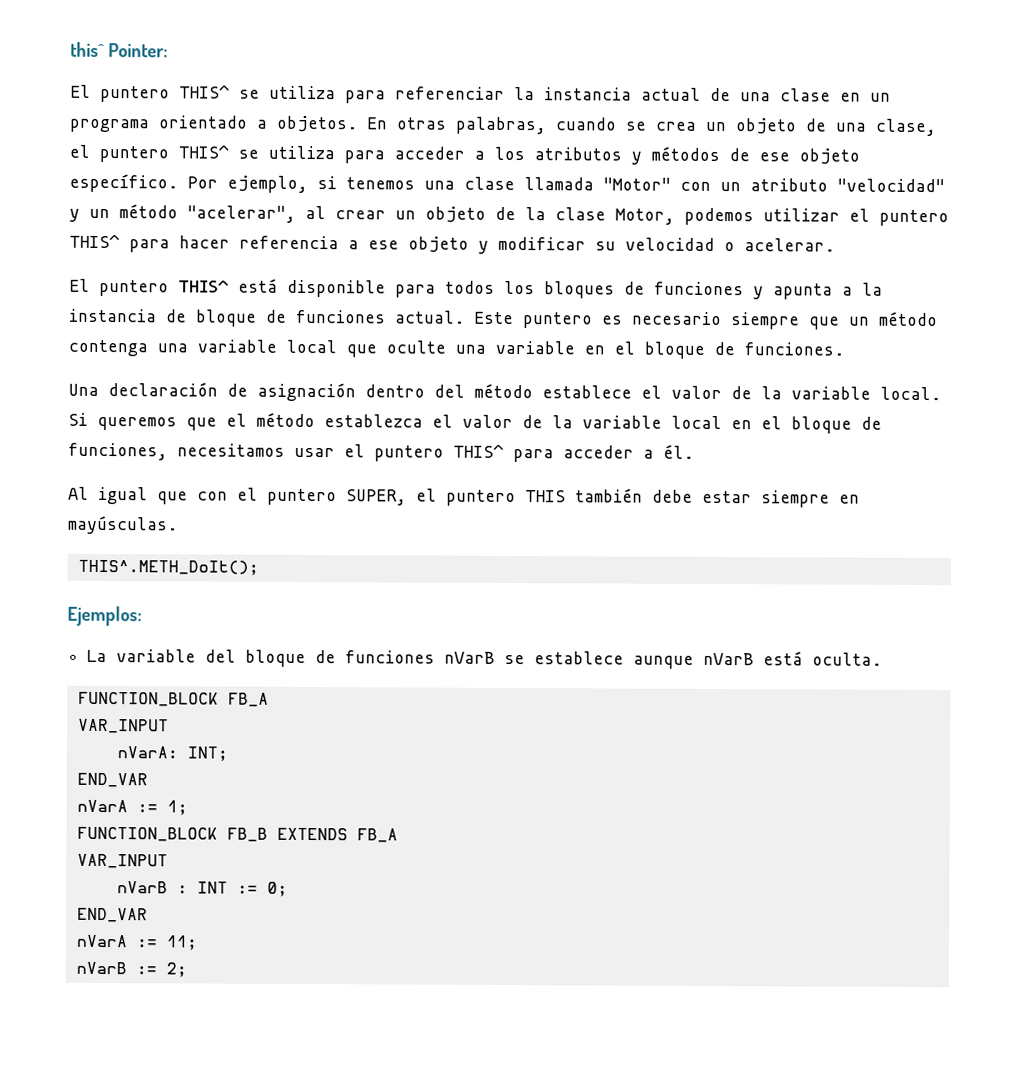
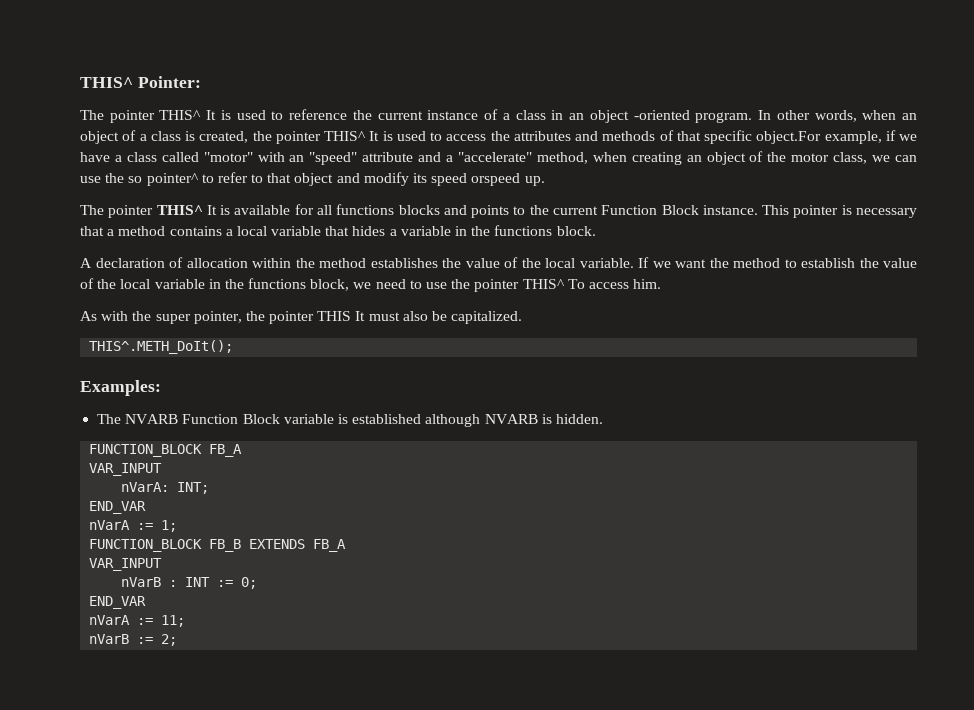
- this^ Pointer:
+ THIS^ Pointer:
- El puntero THIS^ se utiliza para referenciar la instancia actual de una clase en un programa orientado a objetos. En otras palabras, cuando se crea un objeto de una clase, el puntero THIS^ se utiliza para acceder a los atributos y métodos de ese objeto específico. Por ejemplo, si tenemos una clase llamada "Motor" con un atributo "velocidad" y un método "acelerar", al crear un objeto de la clase Motor, podemos utilizar el puntero THIS^ para hacer referencia a ese objeto y modificar su velocidad o acelerar.
- El puntero THIS^ está disponible para todos los bloques de funciones y apunta a la instancia de bloque de funciones actual. Este puntero es necesario siempre que un método contenga una variable local que oculte una variable en el bloque de funciones.
- Una declaración de asignación dentro del método establece el valor de la variable local. Si queremos que el método establezca el valor de la variable local en el bloque de funciones, necesitamos usar el puntero THIS^ para acceder a él.
- Al igual que con el puntero SUPER, el puntero THIS también debe estar siempre en mayúsculas.
+ The pointer THIS^ It is used to reference the current instance of a class in an object -oriented program. In other words, when an object of a class is created, the pointer THIS^ It is used to access the attributes and methods of that specific object.For example, if we have a class called "motor" with an "speed" attribute and a "accelerate" method, when creating an object of the motor class, we can use the so pointer^ to refer to that object and modify its speed orspeed up.
+ The pointer THIS^ It is available for all functions blocks and points to the current Function Block instance. This pointer is necessary that a method contains a local variable that hides a variable in the functions block.
+ A declaration of allocation within the method establishes the value of the local variable. If we want the method to establish the value of the local variable in the functions block, we need to use the pointer THIS^ To access him.
+ As with the super pointer, the pointer THIS It must also be capitalized.
  THIS^.METH_DoIt();
- Ejemplos:
- La variable del bloque de funciones nVarB se establece aunque nVarB está oculta.
+ Examples:
+ The NVARB Function Block variable is established although NVARB is hidden.

